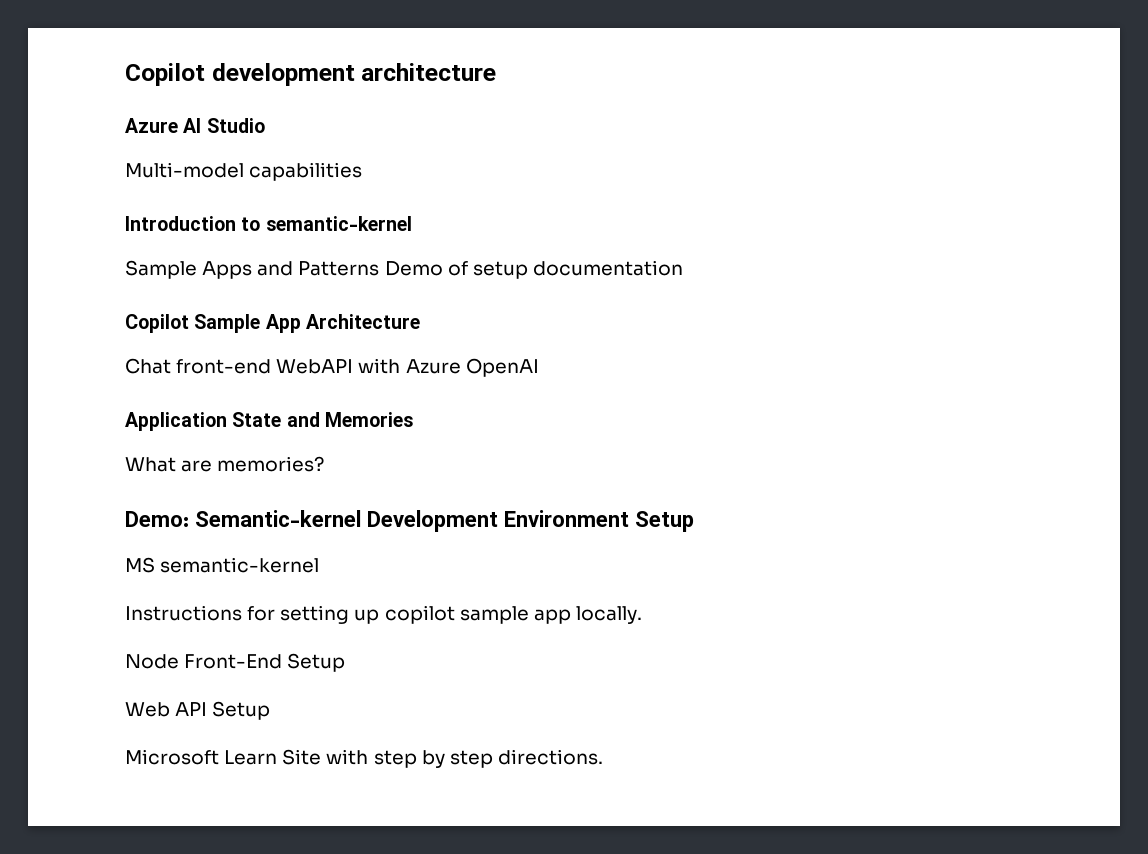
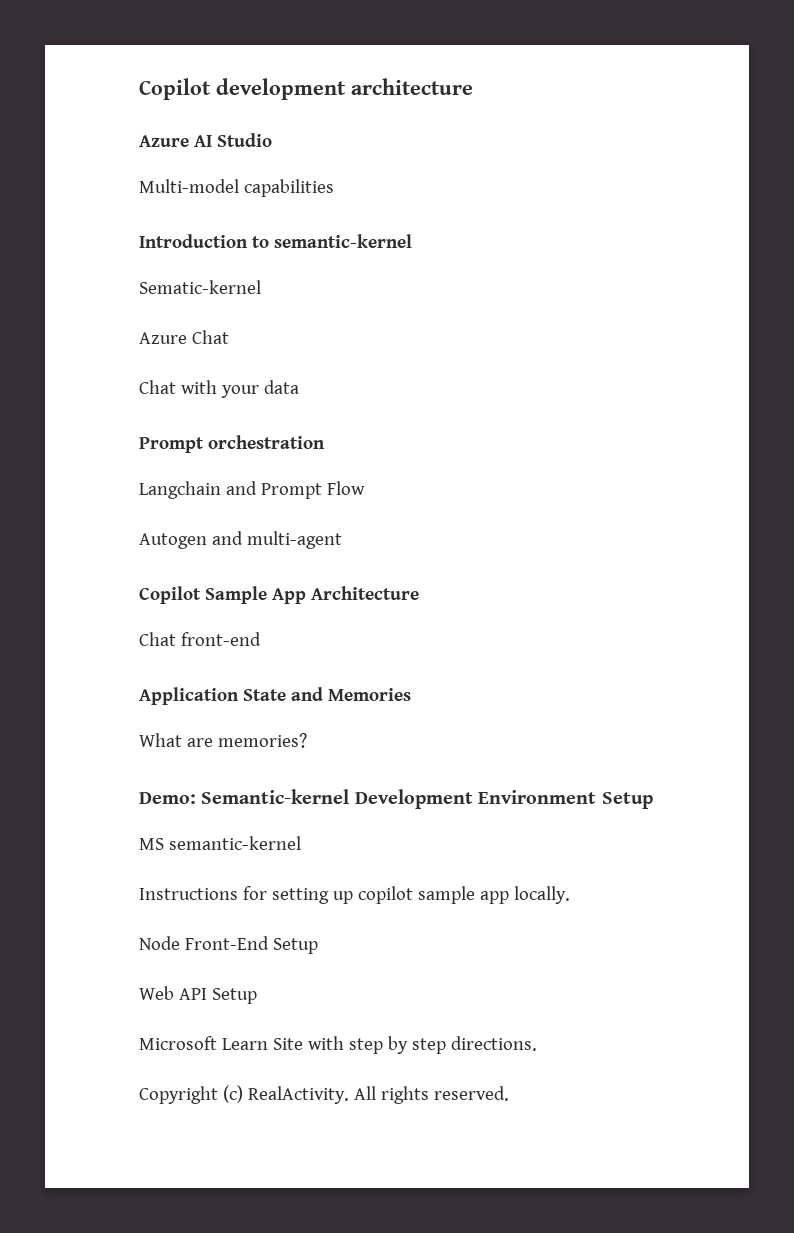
- Sample Apps and Patterns Demo of setup documentation
+ Sematic-kernel
+ Azure Chat
+ Chat with your data
+ Prompt orchestration
+ Langchain and Prompt Flow
+ Autogen and multi-agent
- Chat front-end WebAPI with Azure OpenAI
+ Chat front-end
+ Copyright (c) RealActivity. All rights reserved.

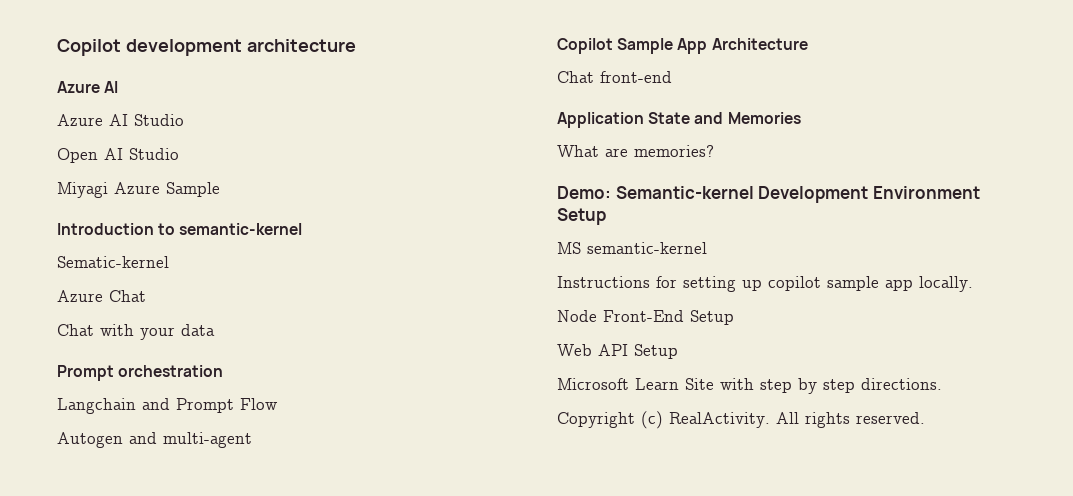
  Copilot development architecture
+ Azure AI
  Azure AI Studio
- Multi-model capabilities
+ Open AI Studio
+ Miyagi Azure Sample

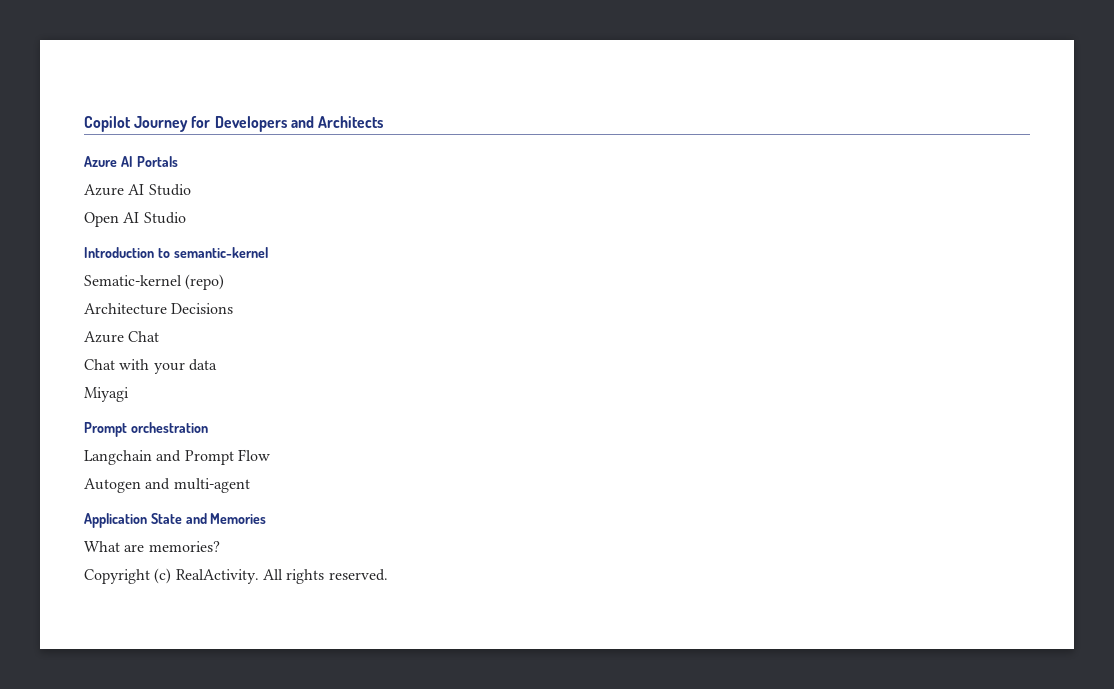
- Copilot development architecture
- Azure AI
+ Copilot Journey for Developers and Architects
+ Azure AI Portals
- Miyagi Azure Sample
- Sematic-kernel
+ Sematic-kernel (repo)
+ Architecture Decisions
+ Miyagi
- Copilot Sample App Architecture
- Chat front-end
- Demo: Semantic-kernel Development Environment Setup
- MS semantic-kernel
- Instructions for setting up copilot sample app locally.
- Node Front-End Setup
- Web API Setup
- Microsoft Learn Site with step by step directions.

